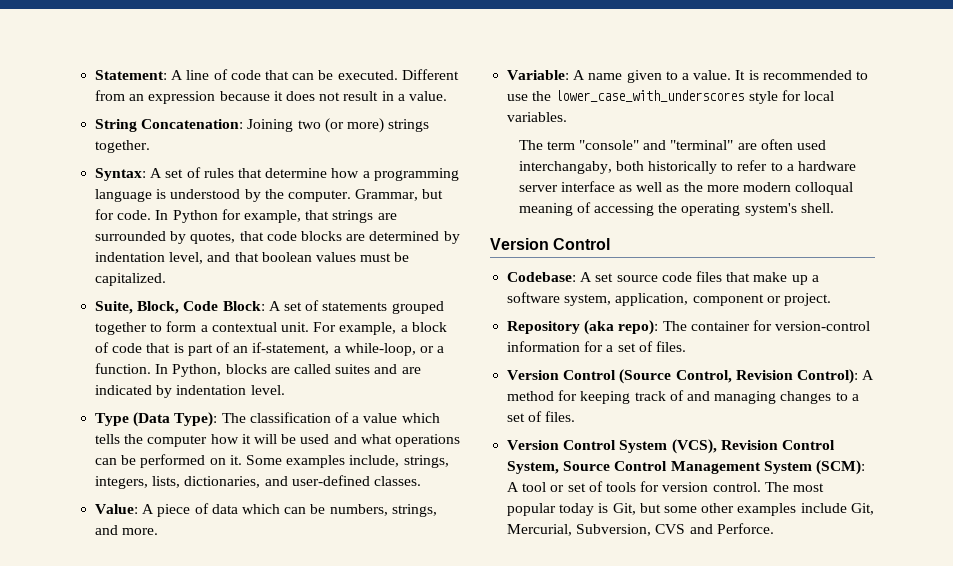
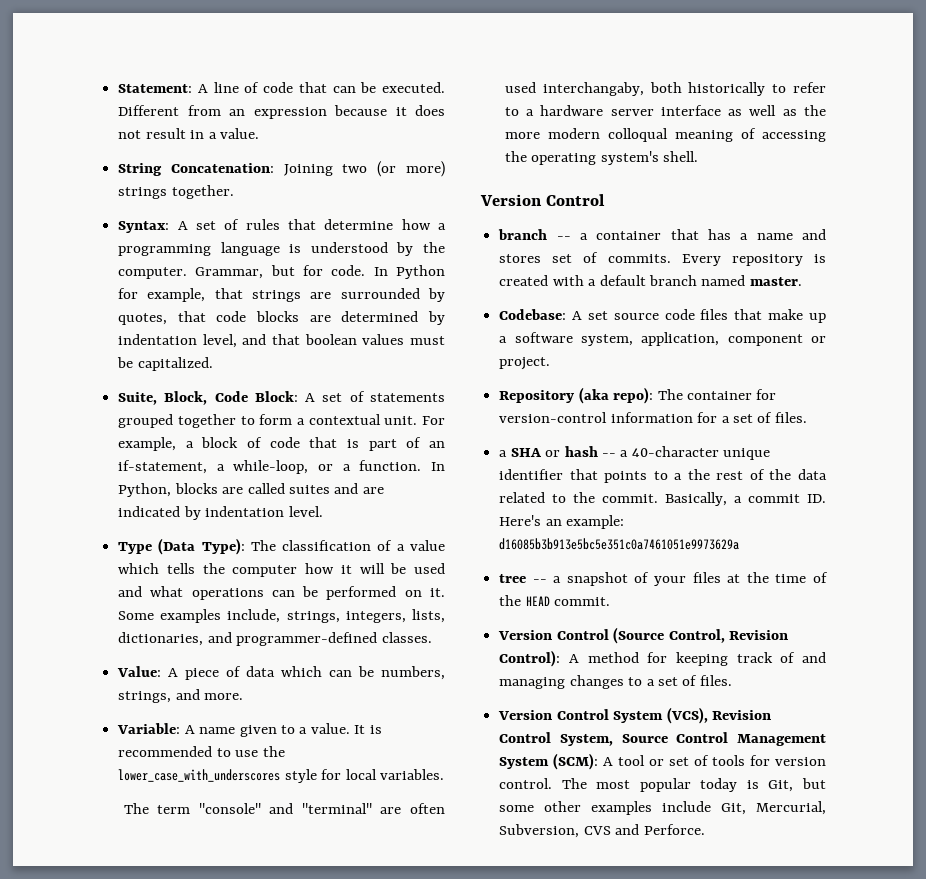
- Some examples include, strings, integers, lists, dictionaries, and user-defined classes.
+ Some examples include, strings, integers, lists, dictionaries, and programmer-defined classes.
+ branch -- a container that has a name and stores set of commits. Every repository is created with a default branch named master.
+ a SHA or hash -- a 40-character unique identifier that points to a the rest of the data related to the commit. Basically, a commit ID. Here's an example: d16085b3b913e5bc5e351c0a7461051e9973629a
+ tree -- a snapshot of your files at the time of the HEAD commit.

